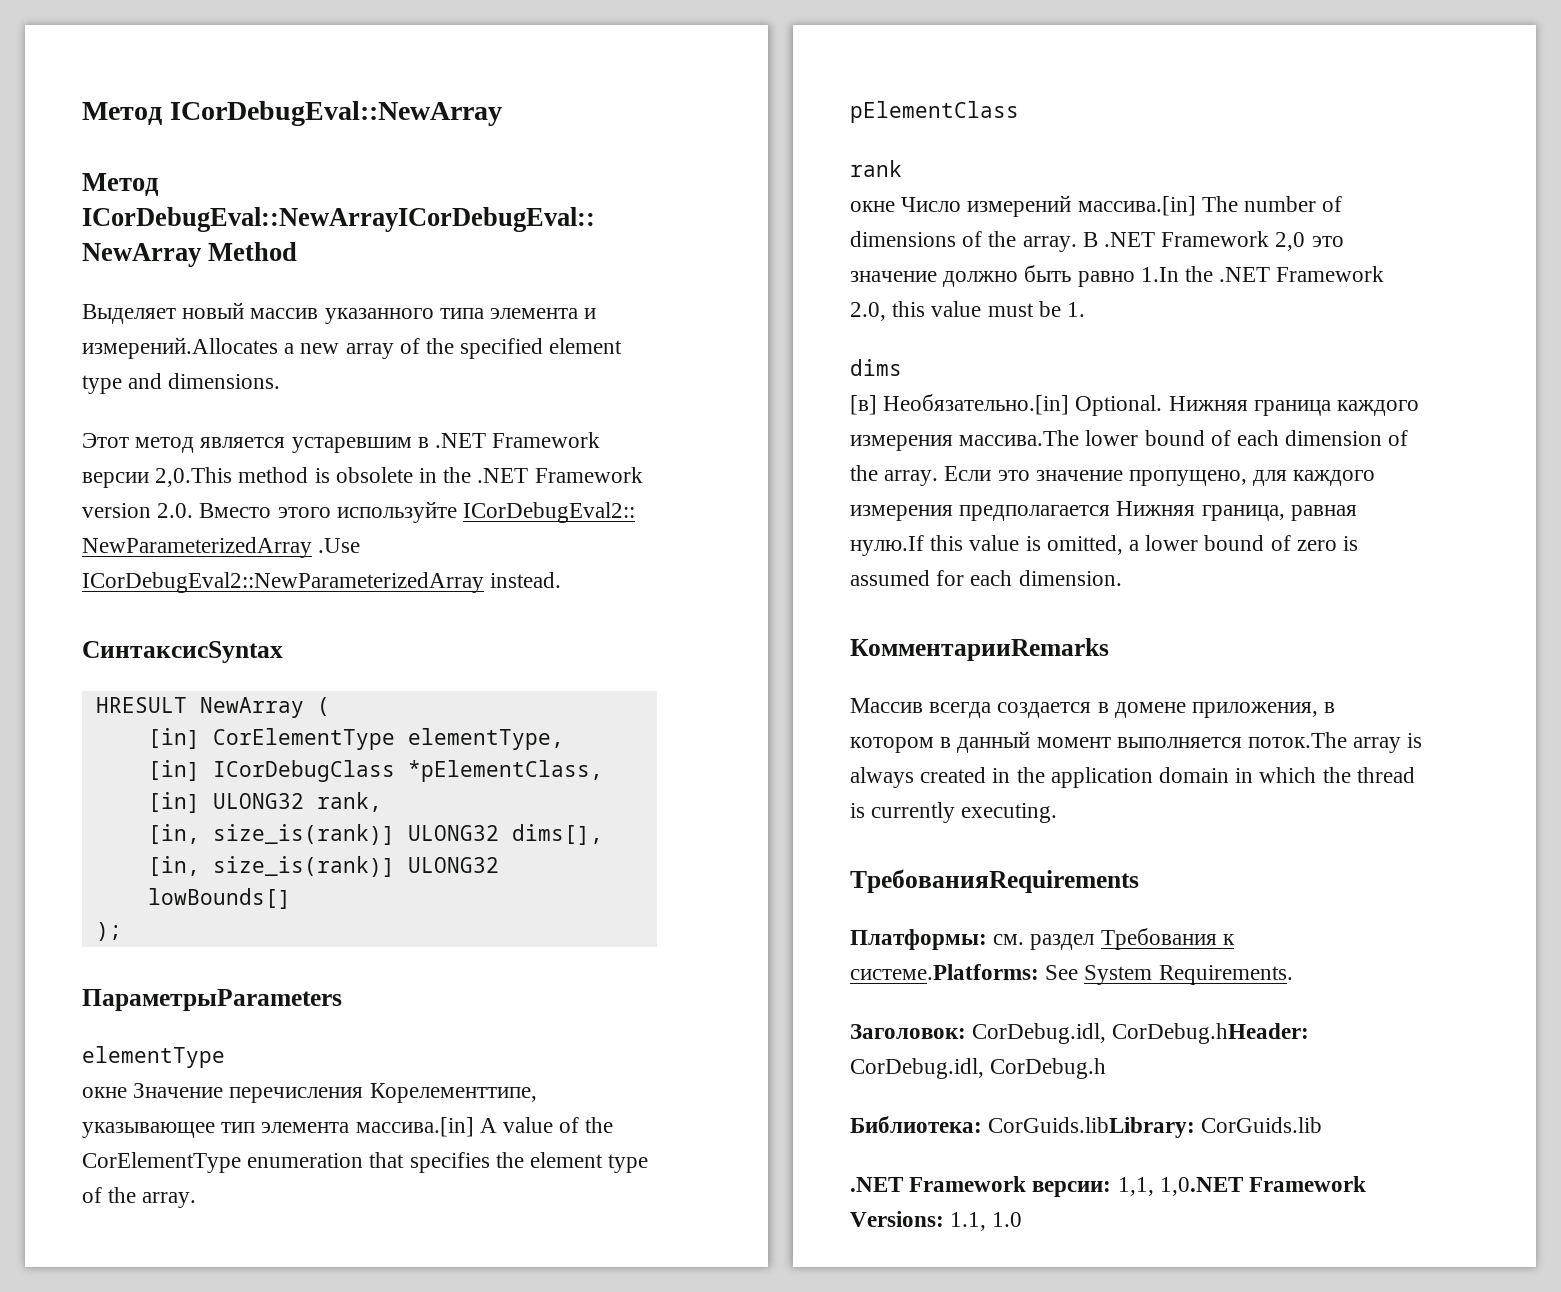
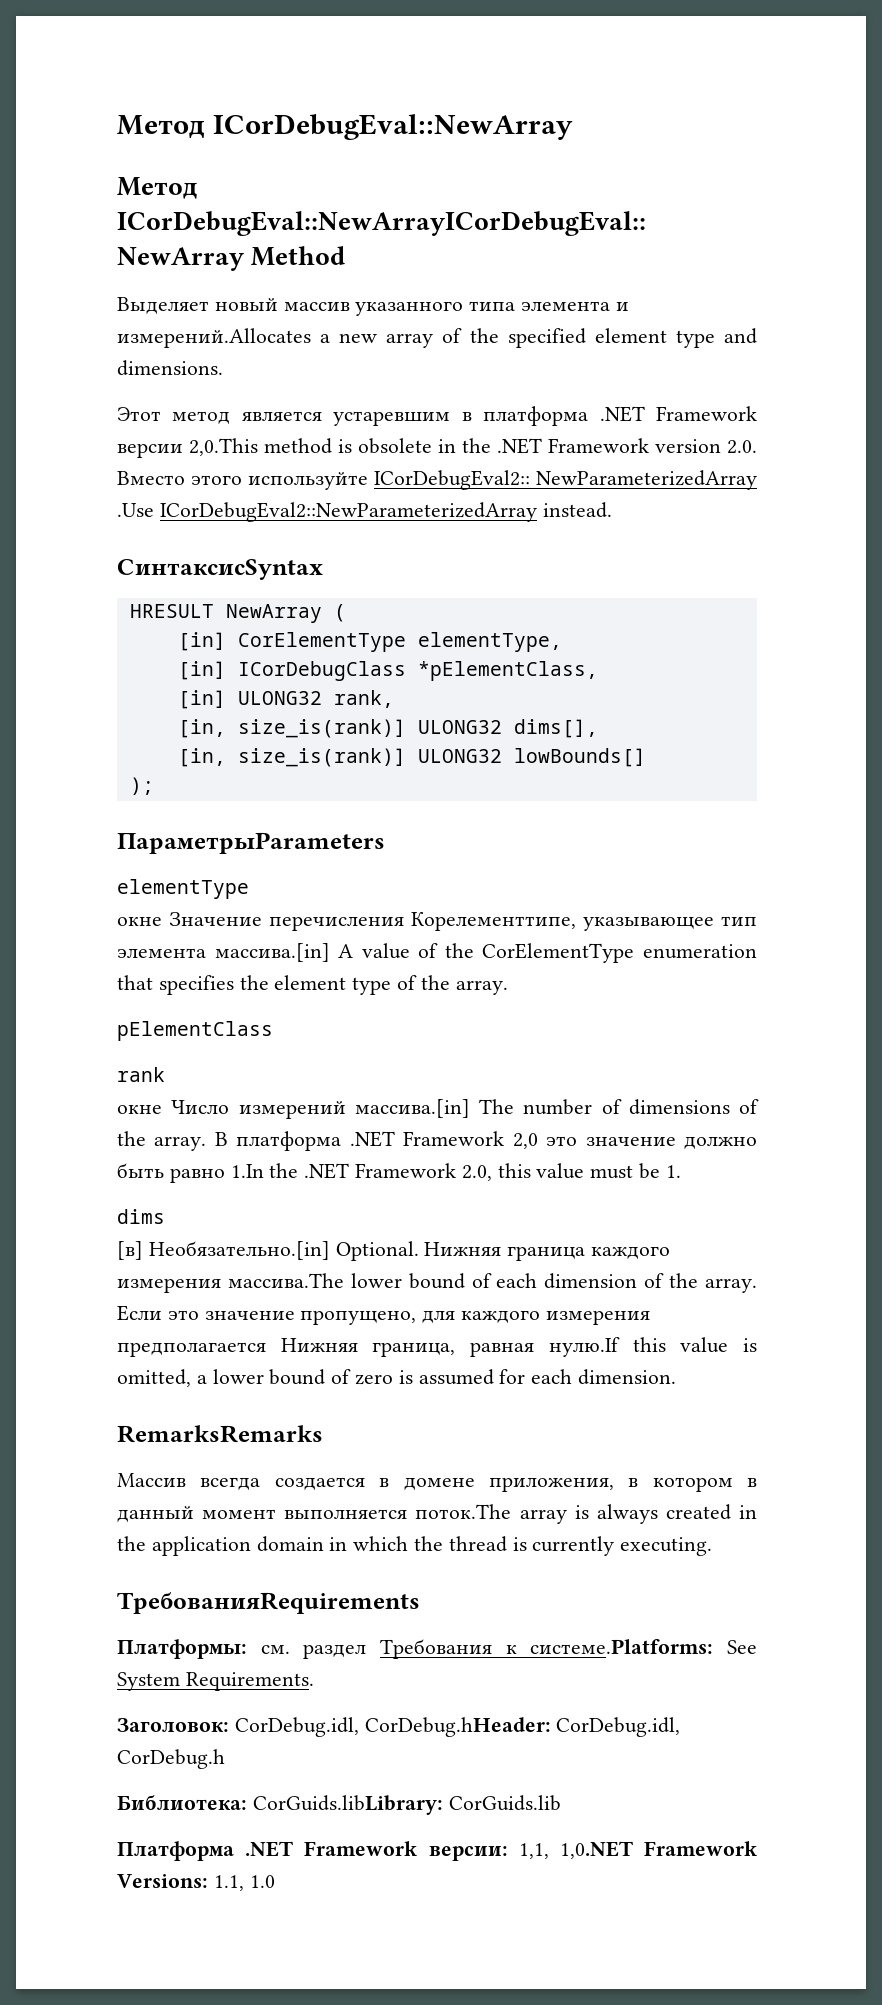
- Этот метод является устаревшим в .NET Framework версии 2,0.This method is obsolete in the .NET Framework version 2.0. Вместо этого используйте ICorDebugEval2:: NewParameterizedArray .Use ICorDebugEval2::NewParameterizedArray instead.
+ Этот метод является устаревшим в платформа .NET Framework версии 2,0.This method is obsolete in the .NET Framework version 2.0. Вместо этого используйте ICorDebugEval2:: NewParameterizedArray .Use ICorDebugEval2::NewParameterizedArray instead.
- В .NET Framework 2,0 это значение должно быть равно 1.In the .NET Framework 2.0, this value must be 1.
+ В платформа .NET Framework 2,0 это значение должно быть равно 1.In the .NET Framework 2.0, this value must be 1.
- КомментарииRemarks
+ RemarksRemarks
- .NET Framework версии: 1,1, 1,0.NET Framework Versions: 1.1, 1.0
+ Платформа .NET Framework версии: 1,1, 1,0.NET Framework Versions: 1.1, 1.0

